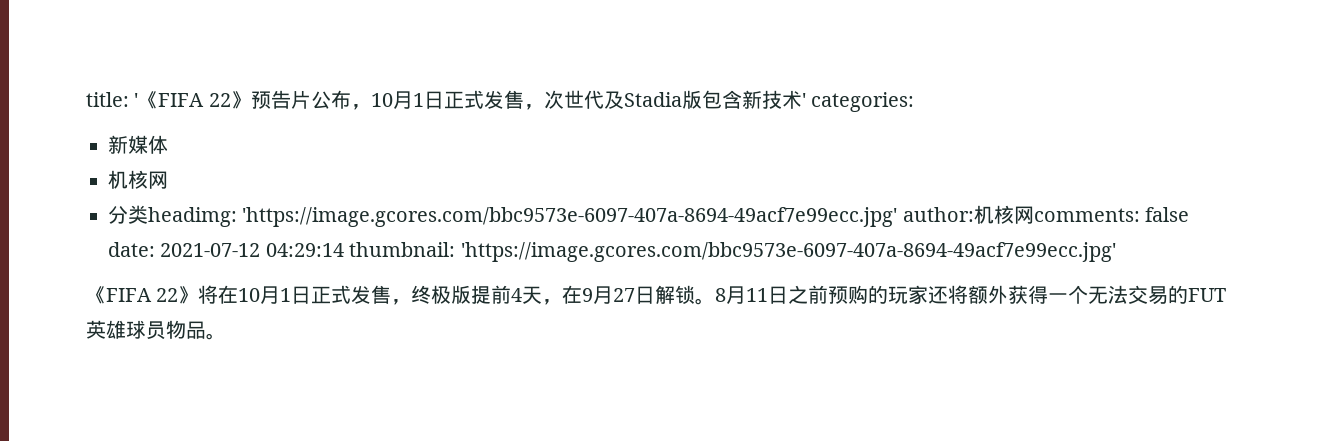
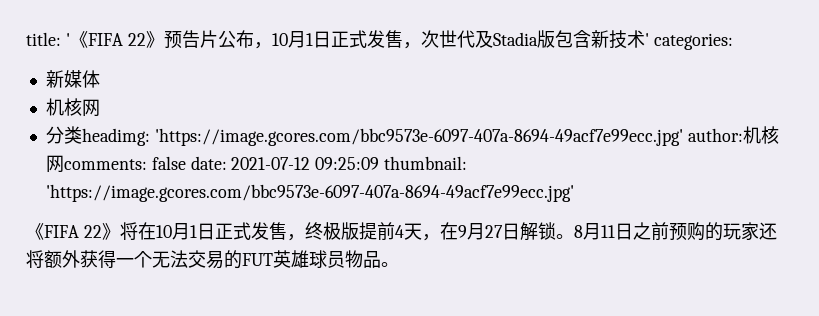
- 分类headimg: 'https://image.gcores.com/bbc9573e-6097-407a-8694-49acf7e99ecc.jpg' author:机核网comments: false date: 2021-07-12 04:29:14 thumbnail: 'https://image.gcores.com/bbc9573e-6097-407a-8694-49acf7e99ecc.jpg'
+ 分类headimg: 'https://image.gcores.com/bbc9573e-6097-407a-8694-49acf7e99ecc.jpg' author:机核网comments: false date: 2021-07-12 09:25:09 thumbnail: 'https://image.gcores.com/bbc9573e-6097-407a-8694-49acf7e99ecc.jpg'

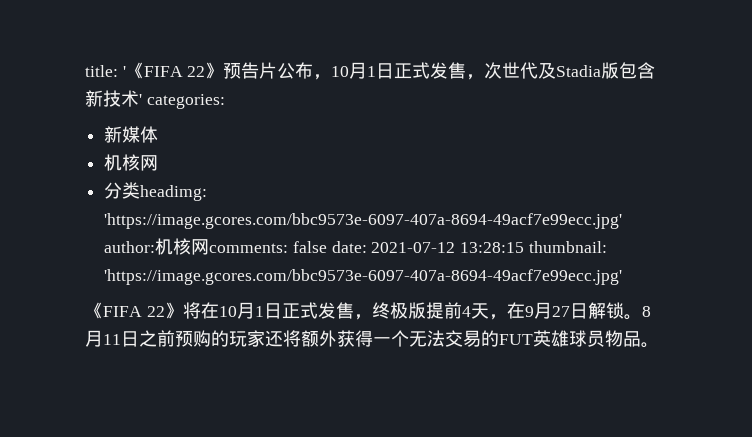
- 分类headimg: 'https://image.gcores.com/bbc9573e-6097-407a-8694-49acf7e99ecc.jpg' author:机核网comments: false date: 2021-07-12 09:25:09 thumbnail: 'https://image.gcores.com/bbc9573e-6097-407a-8694-49acf7e99ecc.jpg'
+ 分类headimg: 'https://image.gcores.com/bbc9573e-6097-407a-8694-49acf7e99ecc.jpg' author:机核网comments: false date: 2021-07-12 13:28:15 thumbnail: 'https://image.gcores.com/bbc9573e-6097-407a-8694-49acf7e99ecc.jpg'

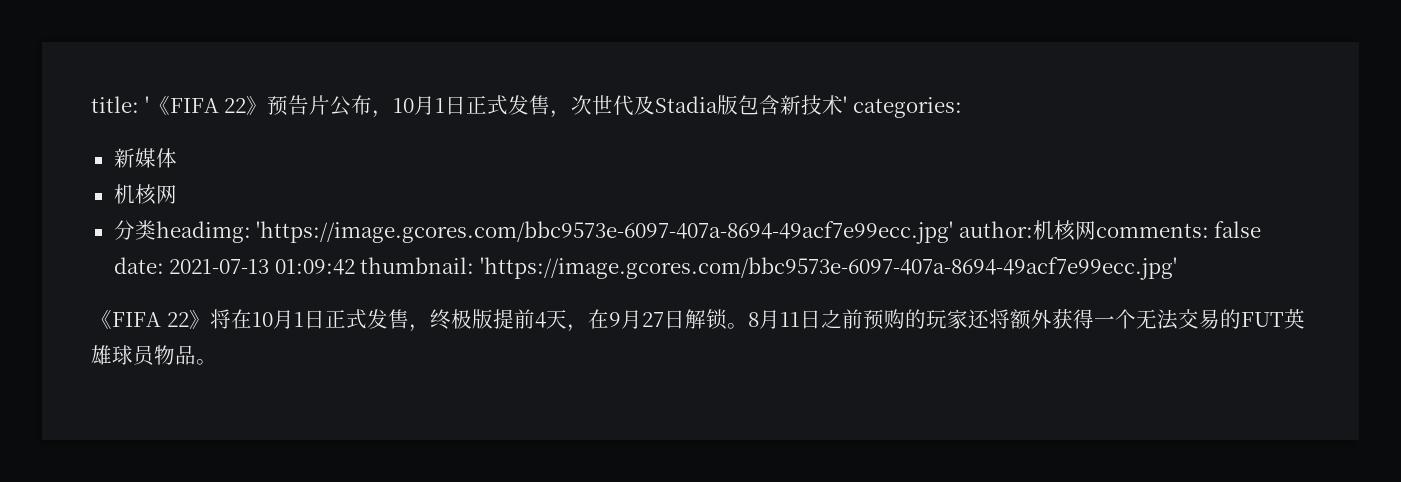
- 分类headimg: 'https://image.gcores.com/bbc9573e-6097-407a-8694-49acf7e99ecc.jpg' author:机核网comments: false date: 2021-07-12 13:28:15 thumbnail: 'https://image.gcores.com/bbc9573e-6097-407a-8694-49acf7e99ecc.jpg'
+ 分类headimg: 'https://image.gcores.com/bbc9573e-6097-407a-8694-49acf7e99ecc.jpg' author:机核网comments: false date: 2021-07-13 01:09:42 thumbnail: 'https://image.gcores.com/bbc9573e-6097-407a-8694-49acf7e99ecc.jpg'

